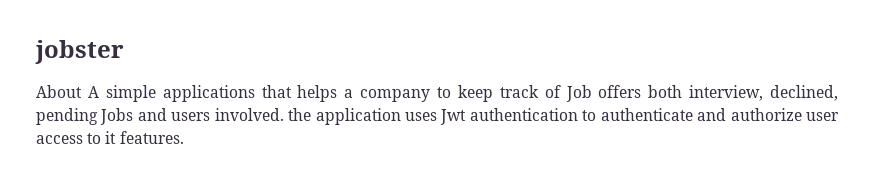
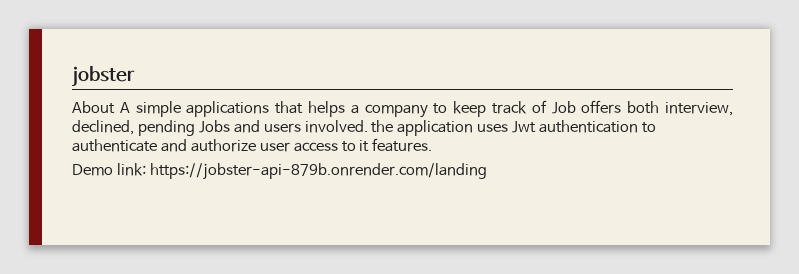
+ Demo link: https://jobster-api-879b.onrender.com/landing

